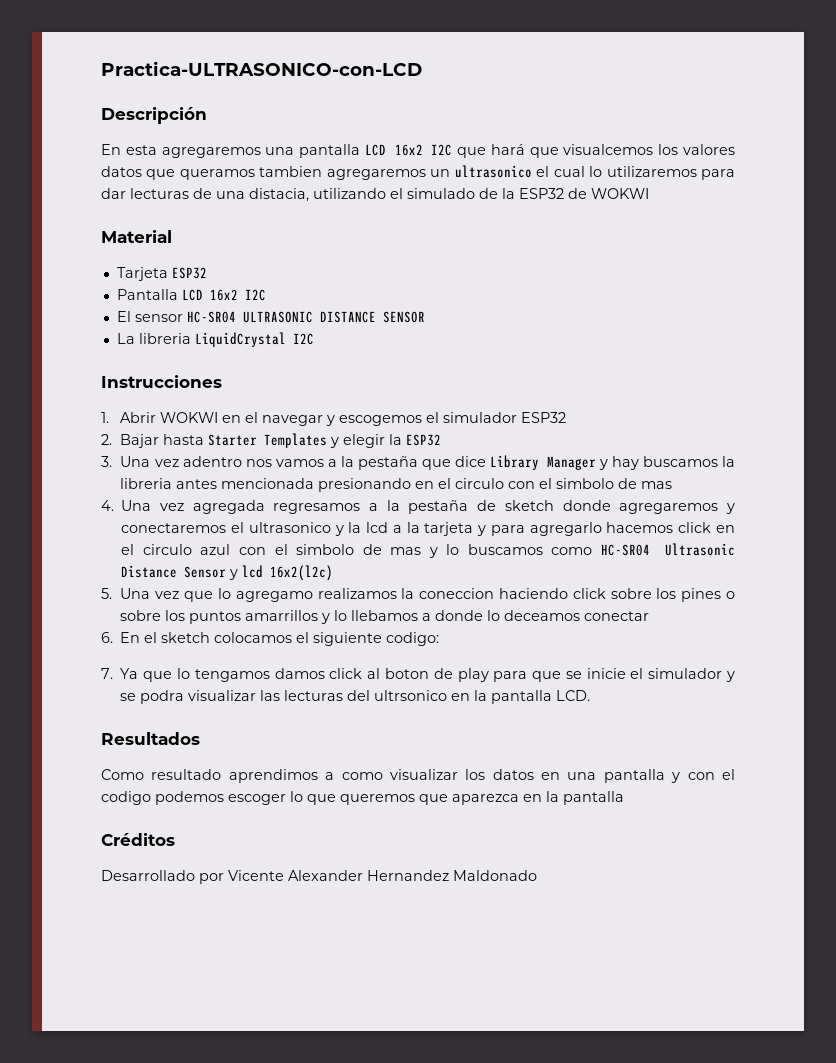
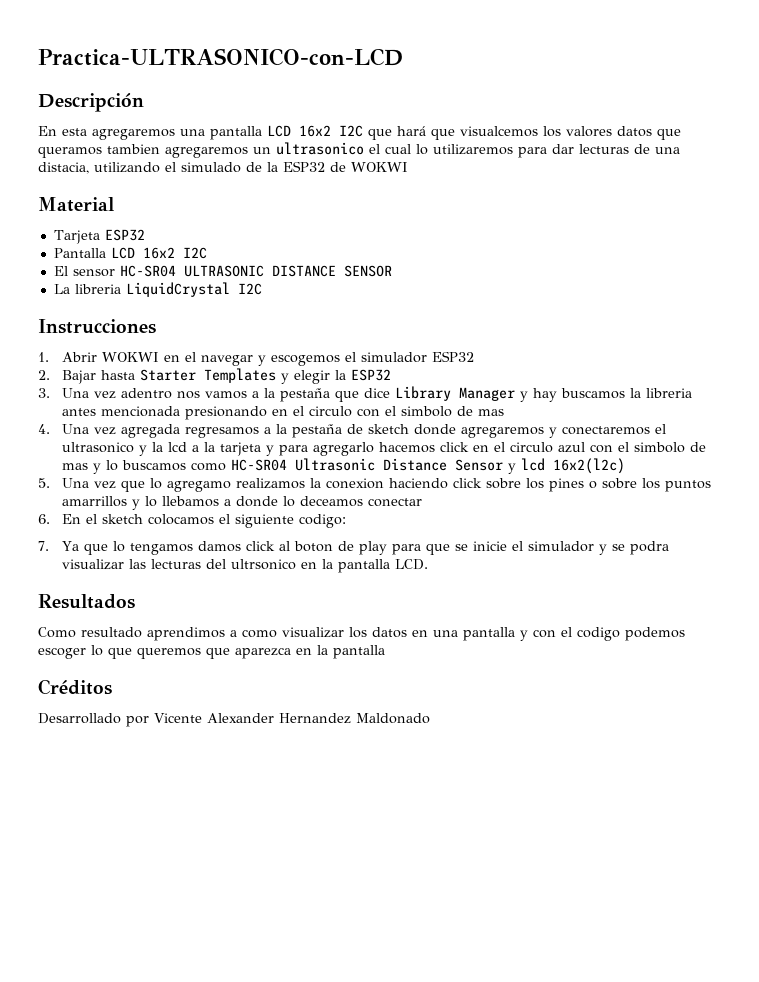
- 5. Una vez que lo agregamo realizamos la coneccion haciendo click sobre los pines o sobre los puntos amarrillos y lo llebamos a donde lo deceamos conectar
+ 5. Una vez que lo agregamo realizamos la conexion haciendo click sobre los pines o sobre los puntos amarrillos y lo llebamos a donde lo deceamos conectar

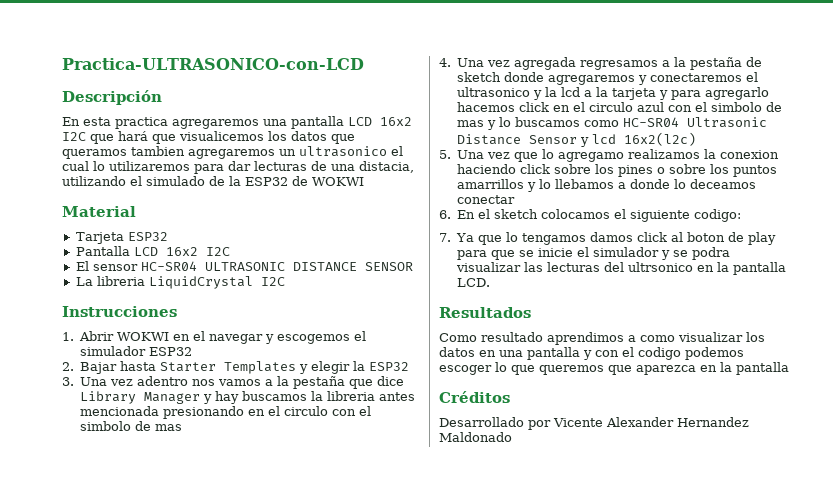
- En esta agregaremos una pantalla LCD 16x2 I2C que hará que visualcemos los valores datos que queramos tambien agregaremos un ultrasonico el cual lo utilizaremos para dar lecturas de una distacia, utilizando el simulado de la ESP32 de WOKWI
+ En esta practica agregaremos una pantalla LCD 16x2 I2C que hará que visualicemos los datos que queramos tambien agregaremos un ultrasonico el cual lo utilizaremos para dar lecturas de una distacia, utilizando el simulado de la ESP32 de WOKWI

